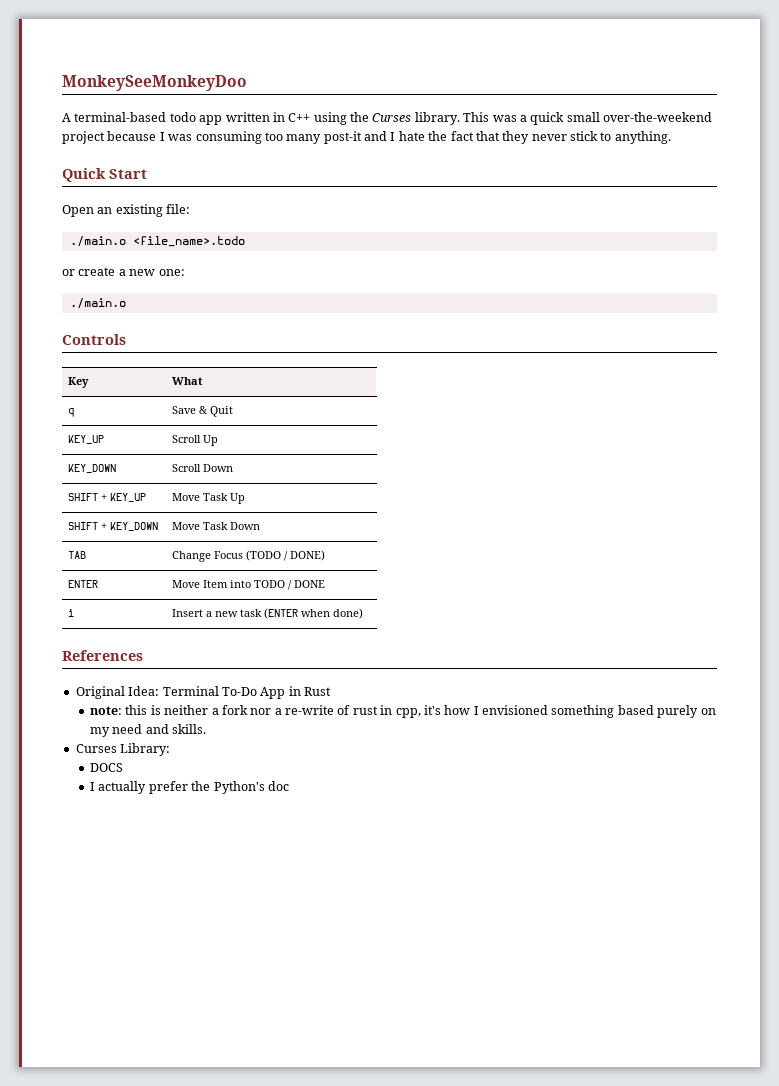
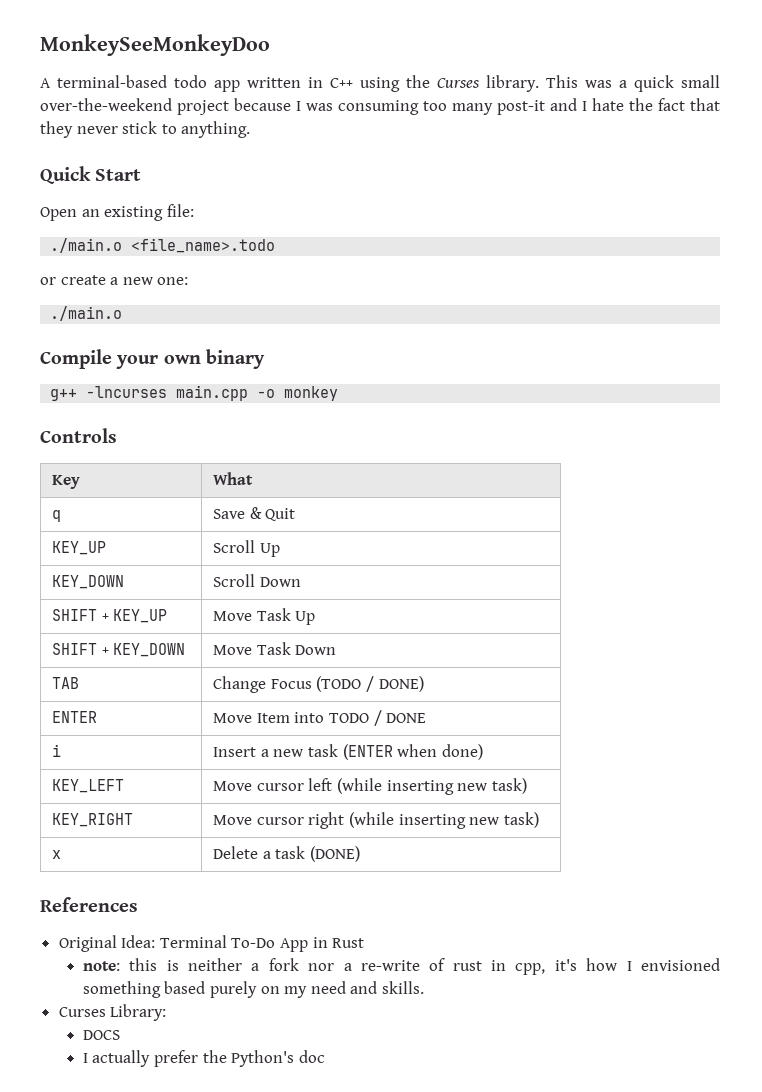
+ Compile your own binary
+ g++ -lncurses main.cpp -o monkey
+ KEY_LEFT | Move cursor left (while inserting new task)
+ KEY_RIGHT | Move cursor right (while inserting new task)
+ x | Delete a task (DONE)

